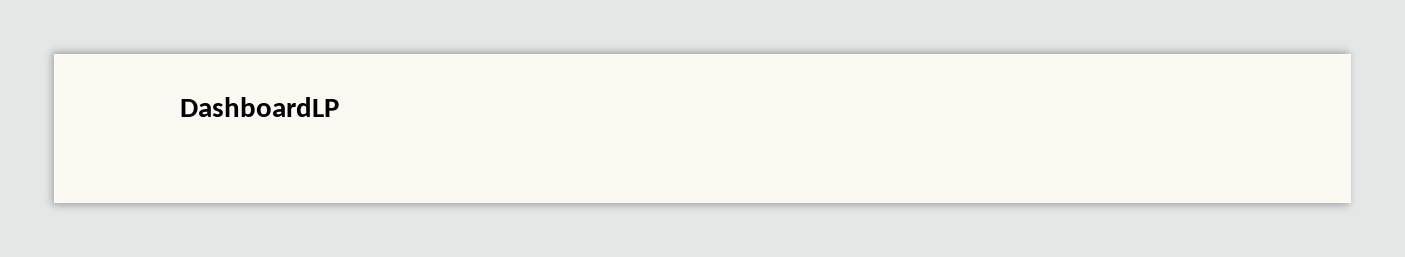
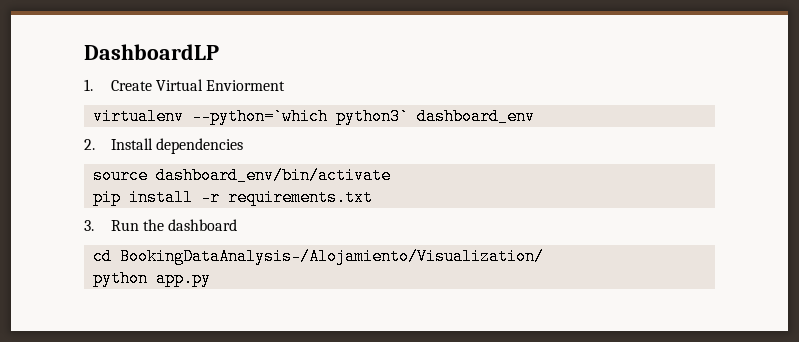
+ 1. Create Virtual Enviorment
+ virtualenv --python=`which python3` dashboard_env
+ 2. Install dependencies
+ source dashboard_env/bin/activate
+ pip install -r requirements.txt
+ 3. Run the dashboard
+ cd BookingDataAnalysis-/Alojamiento/Visualization/
+ python app.py

